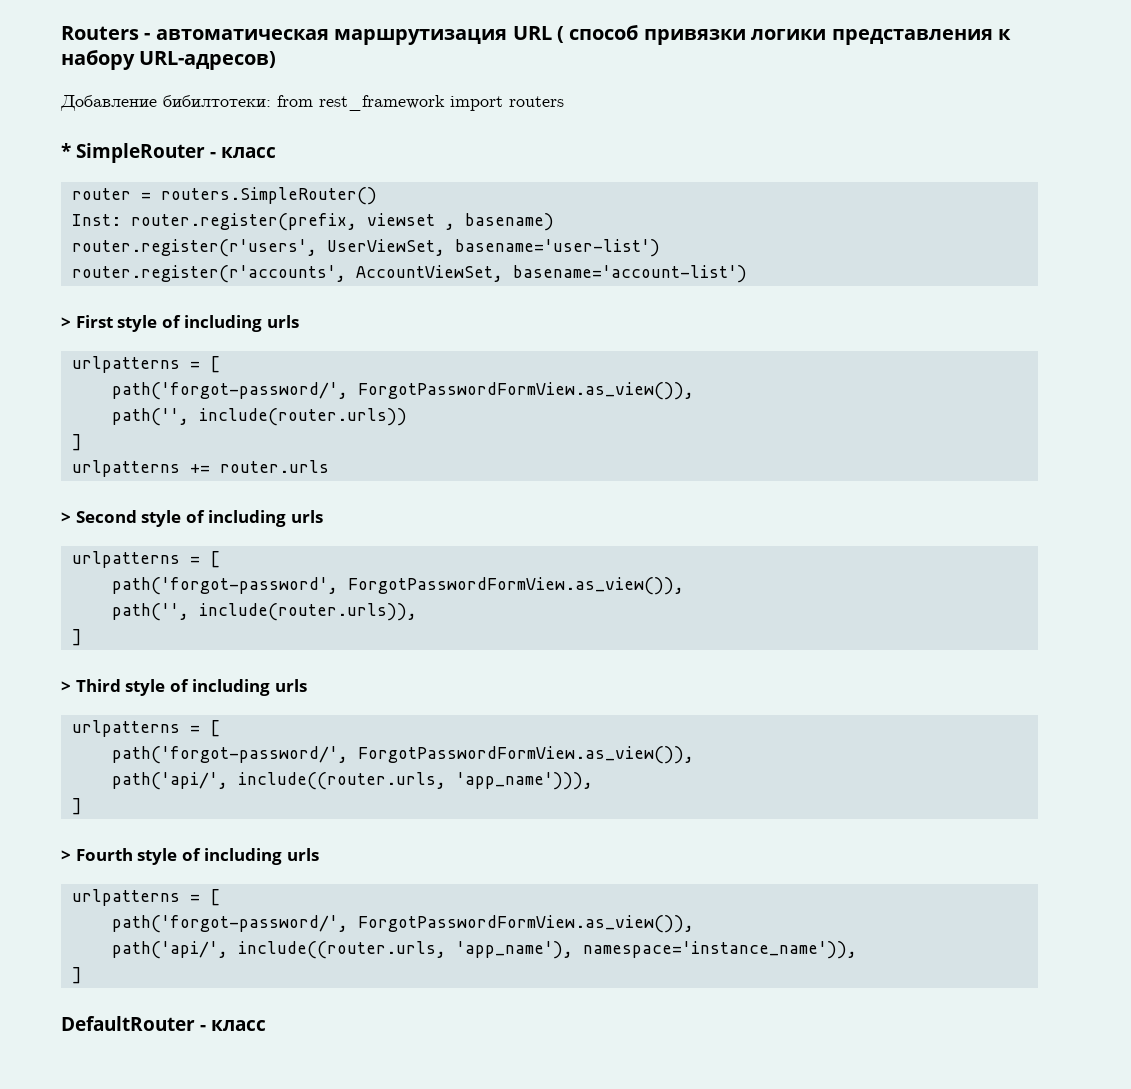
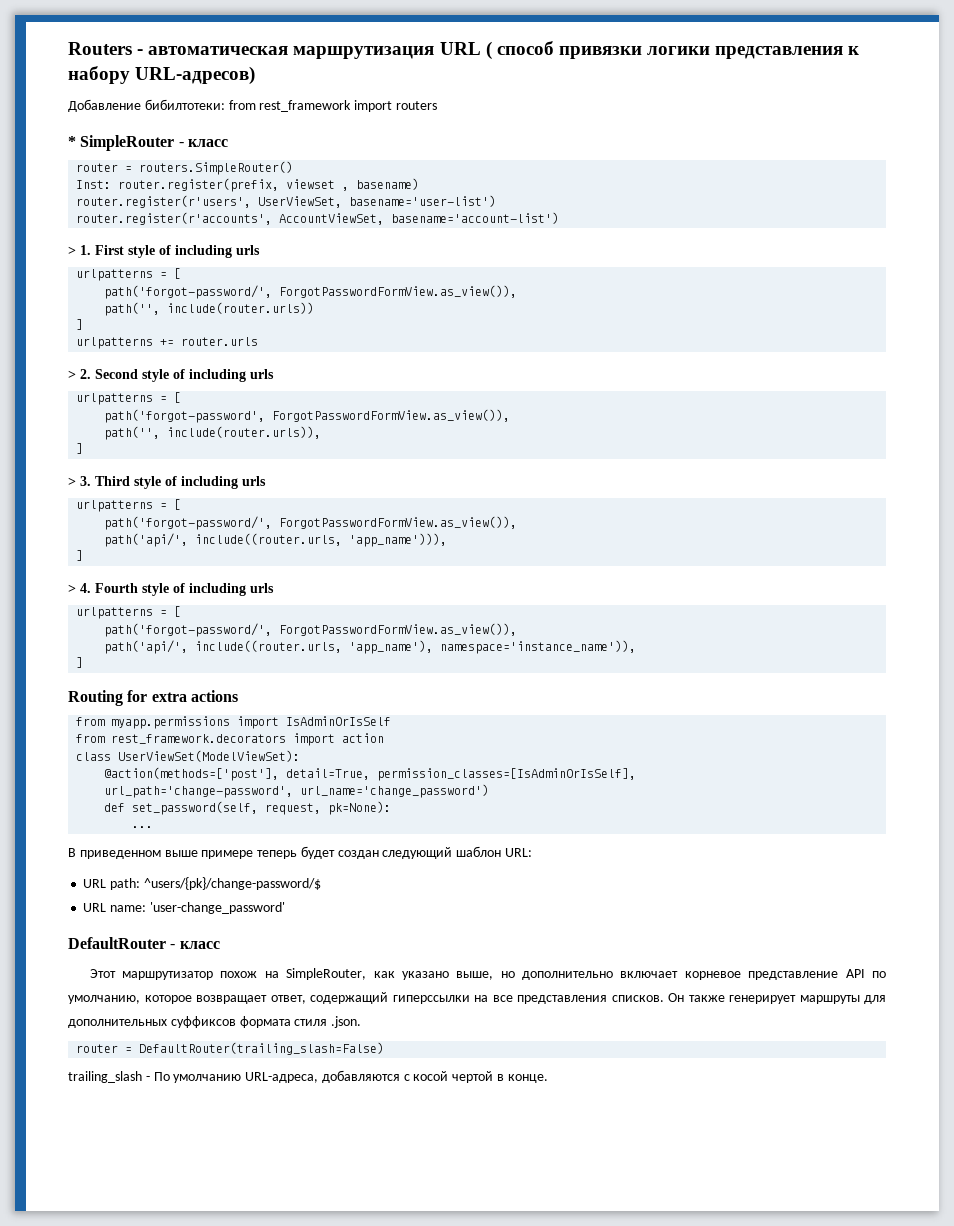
- > First style of including urls
+ > 1. First style of including urls
- > Second style of including urls
+ > 2. Second style of including urls
- > Third style of including urls
+ > 3. Third style of including urls
- > Fourth style of including urls
+ > 4. Fourth style of including urls
+ Routing for extra actions
+ from myapp.permissions import IsAdminOrIsSelf
+ from rest_framework.decorators import action
+ class UserViewSet(ModelViewSet):
+ @action(methods=['post'], detail=True, permission_classes=[IsAdminOrIsSelf],
+ url_path='change-password', url_name='change_password')
+ def set_password(self, request, pk=None):
+ ...
+ В приведенном выше примере теперь будет создан следующий шаблон URL:
+ URL path: ^users/{pk}/change-password/$
+ URL name: 'user-change_password'
  DefaultRouter - класс
+ Этот маршрутизатор похож на SimpleRouter, как указано выше, но дополнительно включает корневое представление API по умолчанию, которое возвращает ответ, содержащий гиперссылки на все представления списков. Он также генерирует маршруты для дополнительных суффиксов формата стиля .json.
+ router = DefaultRouter(trailing_slash=False)
+ trailing_slash - По умолчанию URL-адреса, добавляются с косой чертой в конце.

